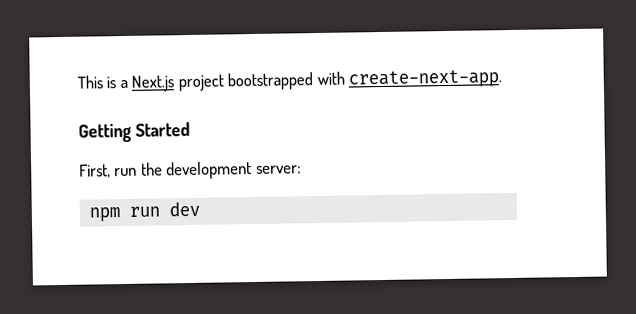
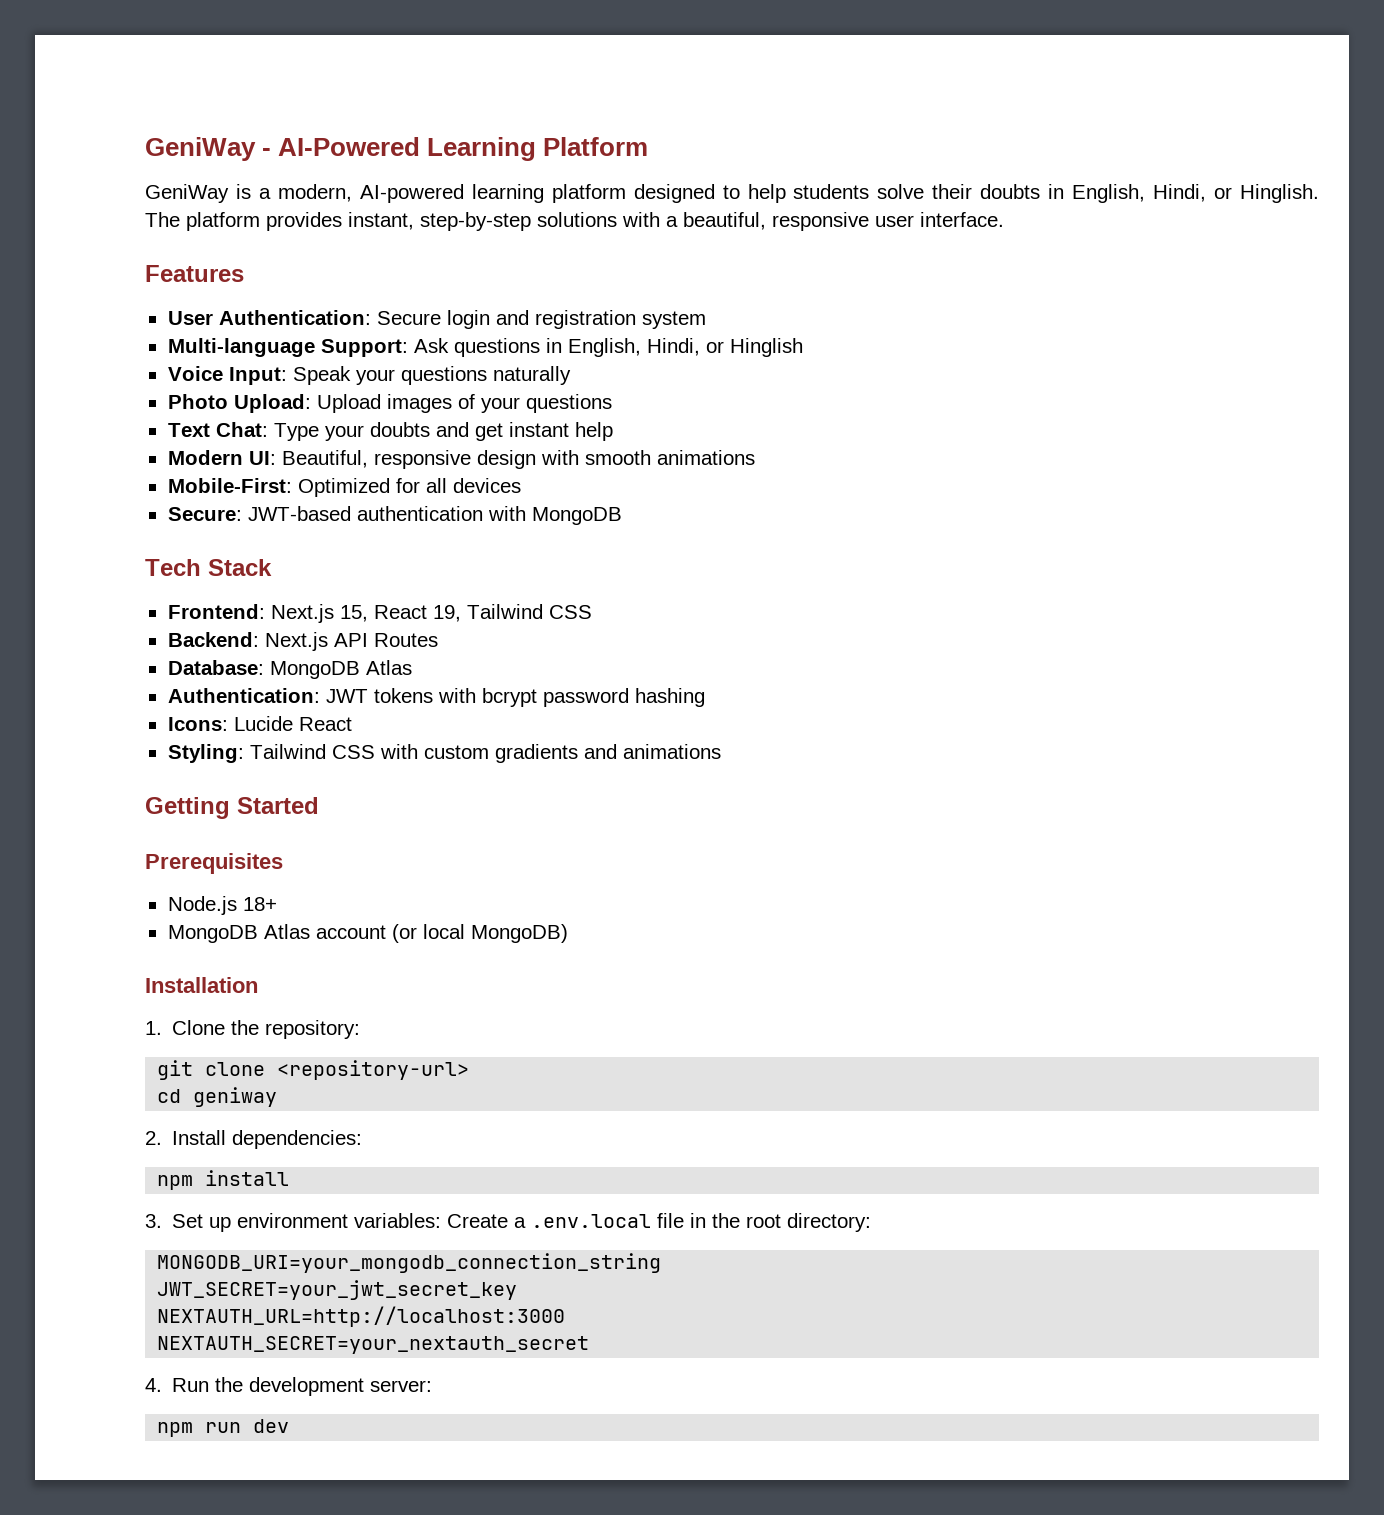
- This is a Next.js project bootstrapped with create-next-app.
+ GeniWay - AI-Powered Learning Platform
+ GeniWay is a modern, AI-powered learning platform designed to help students solve their doubts in English, Hindi, or Hinglish. The platform provides instant, step-by-step solutions with a beautiful, responsive user interface.
+ Features
+ User Authentication: Secure login and registration system
+ Multi-language Support: Ask questions in English, Hindi, or Hinglish
+ Voice Input: Speak your questions naturally
+ Photo Upload: Upload images of your questions
+ Text Chat: Type your doubts and get instant help
+ Modern UI: Beautiful, responsive design with smooth animations
+ Mobile-First: Optimized for all devices
+ Secure: JWT-based authentication with MongoDB
+ Tech Stack
+ Frontend: Next.js 15, React 19, Tailwind CSS
+ Backend: Next.js API Routes
+ Database: MongoDB Atlas
+ Authentication: JWT tokens with bcrypt password hashing
+ Icons: Lucide React
+ Styling: Tailwind CSS with custom gradients and animations
  Getting Started
- First, run the development server:
+ Prerequisites
+ Node.js 18+
+ MongoDB Atlas account (or local MongoDB)
+ Installation
+ 1. Clone the repository:
+ git clone <repository-url>
+ cd geniway
+ 2. Install dependencies:
+ npm install
+ 3. Set up environment variables: Create a .env.local file in the root directory:
+ MONGODB_URI=your_mongodb_connection_string
+ JWT_SECRET=your_jwt_secret_key
+ NEXTAUTH_URL=http://localhost:3000
+ NEXTAUTH_SECRET=your_nextauth_secret
+ 4. Run the development server:

